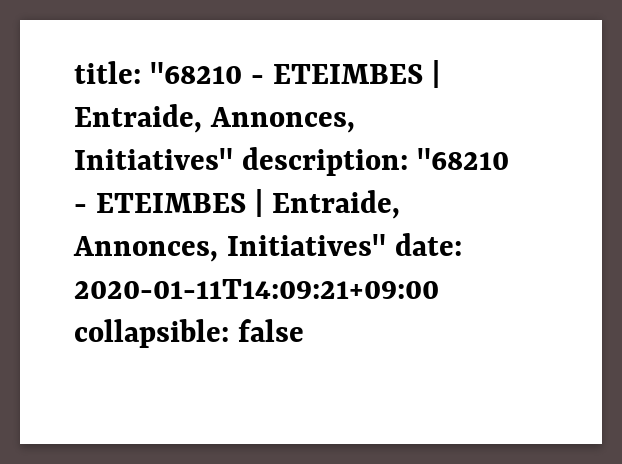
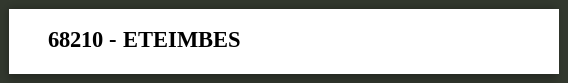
- title: "68210 - ETEIMBES | Entraide, Annonces, Initiatives" description: "68210 - ETEIMBES | Entraide, Annonces, Initiatives" date: 2020-01-11T14:09:21+09:00 collapsible: false
+ 68210 - ETEIMBES

